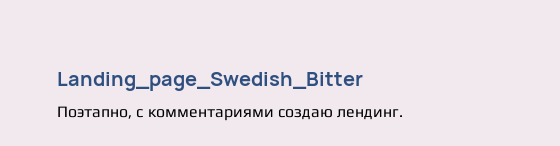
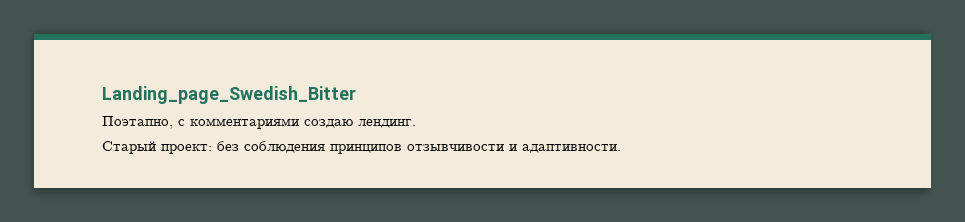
+ Старый проект: без соблюдения принципов отзывчивости и адаптивности.

